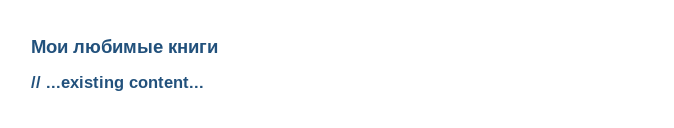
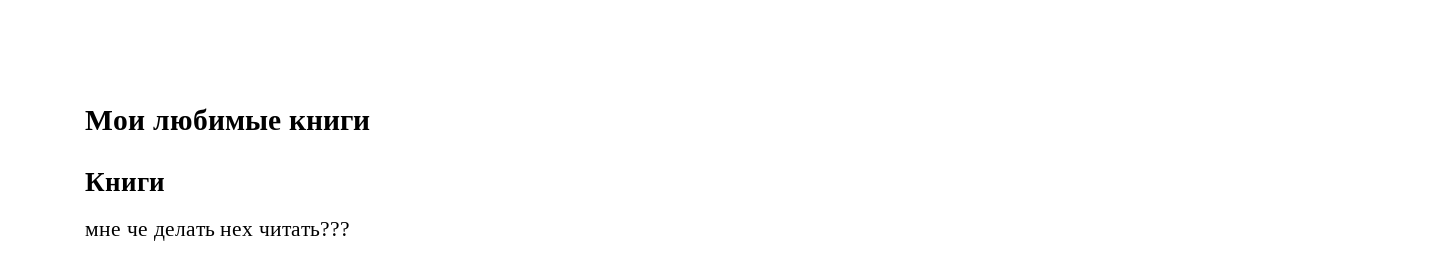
- // ...existing content...
+ Книги
+ мне че делать нех читать???

